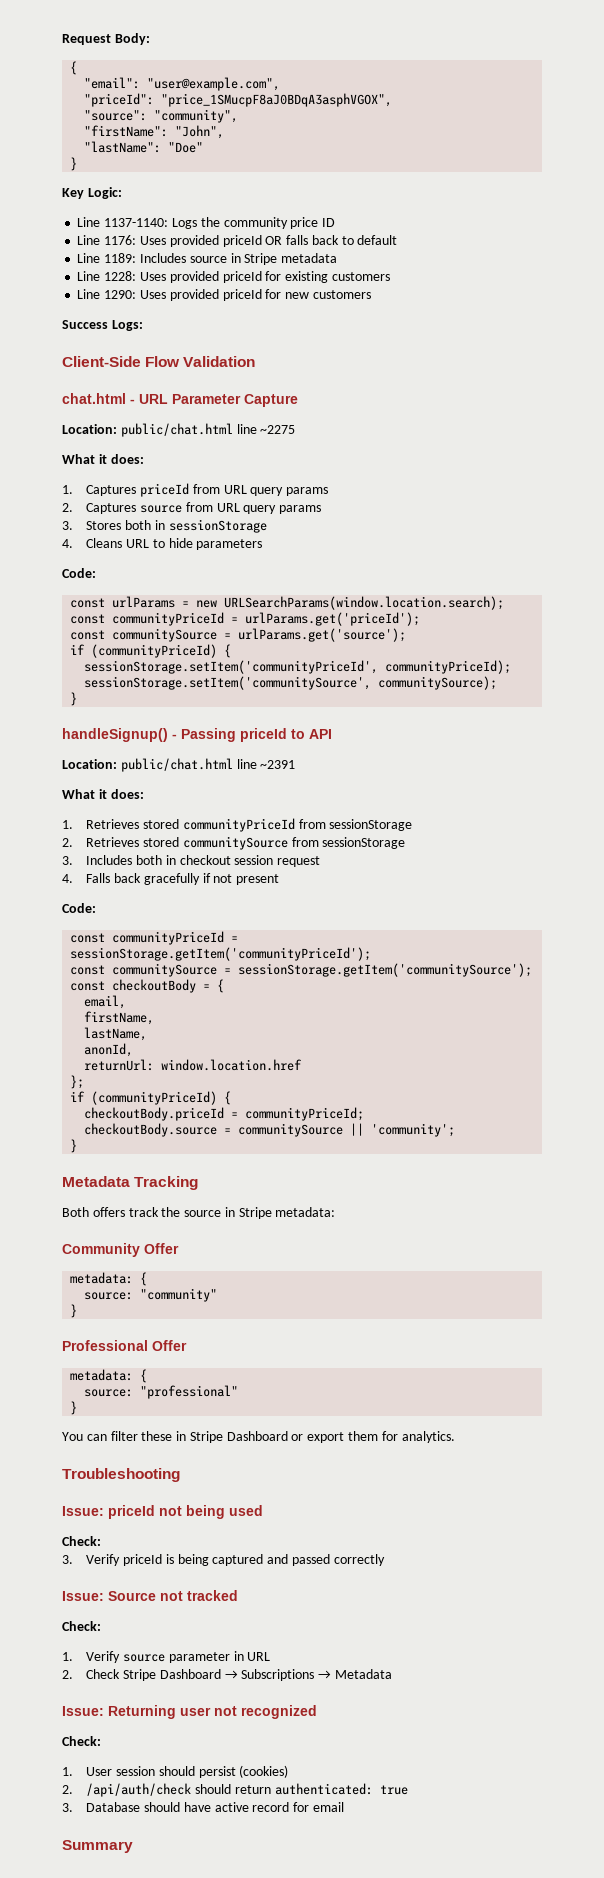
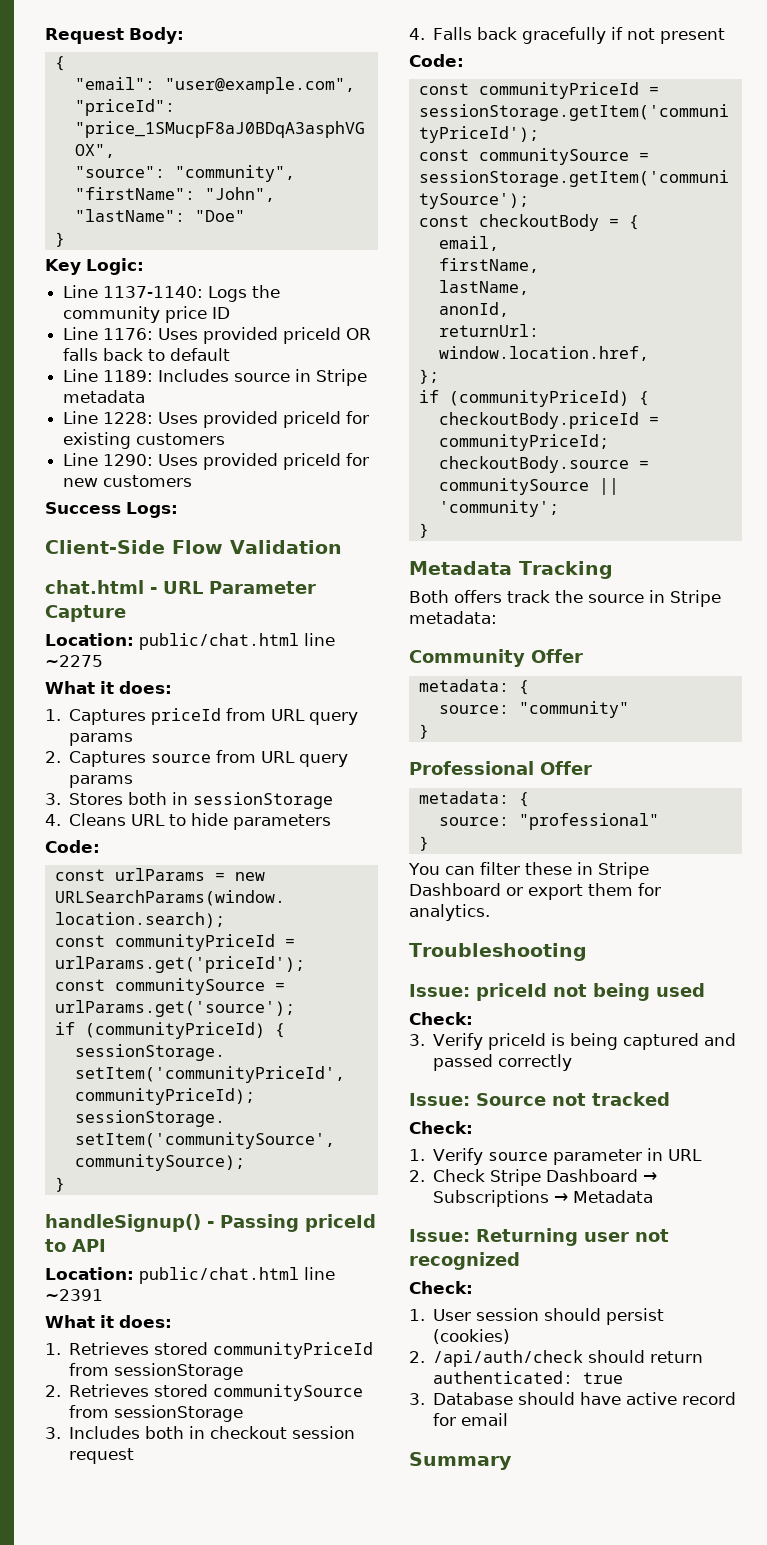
- returnUrl: window.location.href
+ returnUrl: window.location.href,

